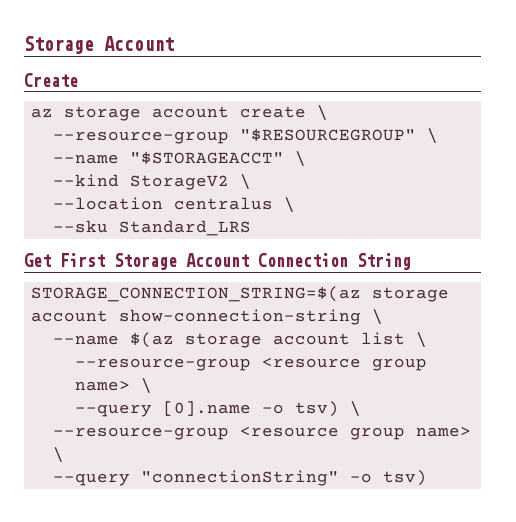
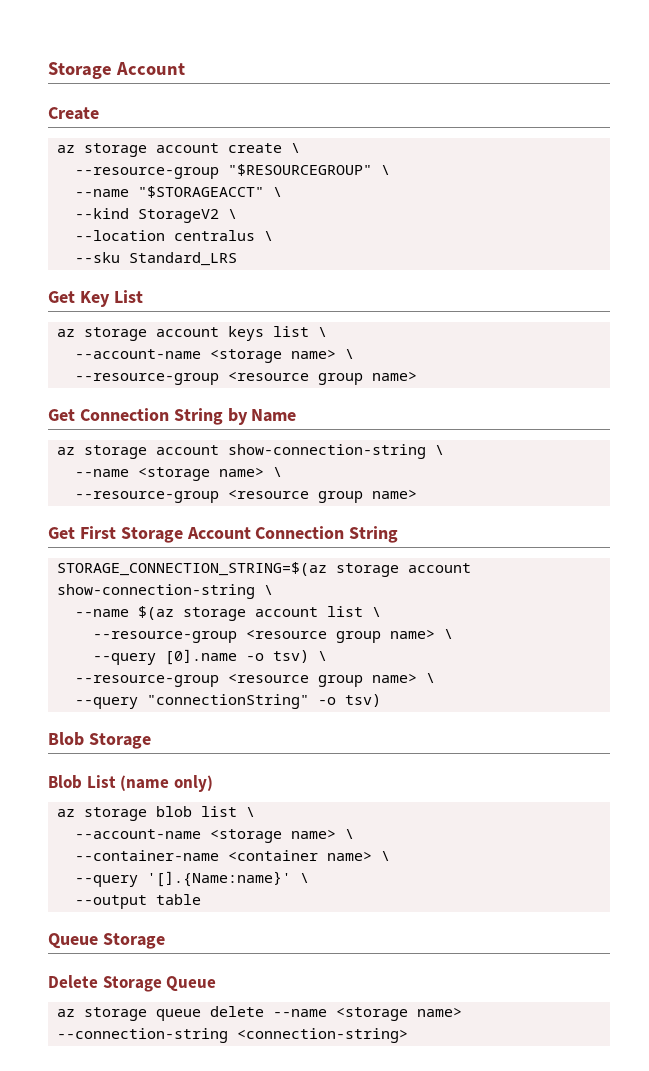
+ Get Key List
+ az storage account keys list \
+ --account-name <storage name> \
+ --resource-group <resource group name>
+ Get Connection String by Name
+ az storage account show-connection-string \
+ --name <storage name> \
+ --resource-group <resource group name>
+ Blob Storage
+ Blob List (name only)
+ az storage blob list \
+ --account-name <storage name> \
+ --container-name <container name> \
+ --query '[].{Name:name}' \
+ --output table
+ Queue Storage
+ Delete Storage Queue
+ az storage queue delete --name <storage name> --connection-string <connection-string>

